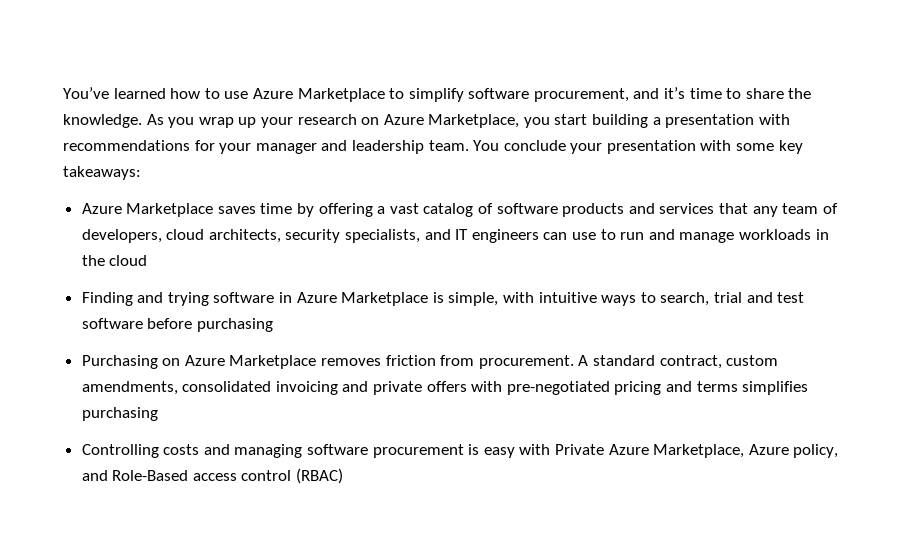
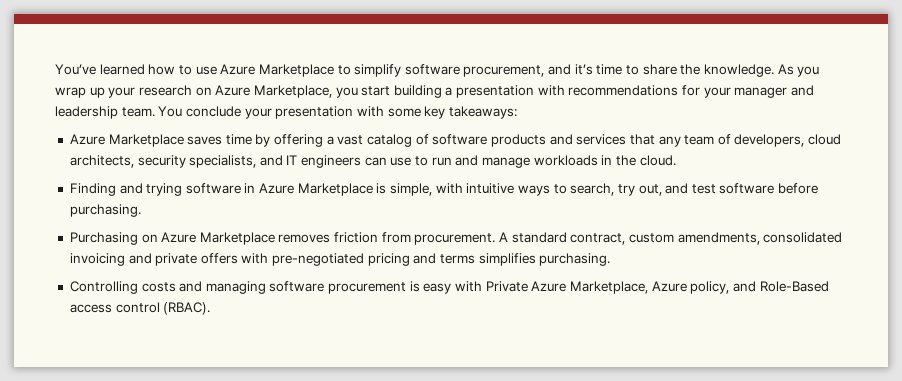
- Azure Marketplace saves time by offering a vast catalog of software products and services that any team of developers, cloud architects, security specialists, and IT engineers can use to run and manage workloads in the cloud
+ Azure Marketplace saves time by offering a vast catalog of software products and services that any team of developers, cloud architects, security specialists, and IT engineers can use to run and manage workloads in the cloud.
- Finding and trying software in Azure Marketplace is simple, with intuitive ways to search, trial and test software before purchasing
+ Finding and trying software in Azure Marketplace is simple, with intuitive ways to search, try out, and test software before purchasing.
- A standard contract, custom amendments, consolidated invoicing and private offers with pre-negotiated pricing and terms simplifies purchasing
+ A standard contract, custom amendments, consolidated invoicing and private offers with pre-negotiated pricing and terms simplifies purchasing.
- Controlling costs and managing software procurement is easy with Private Azure Marketplace, Azure policy, and Role-Based access control (RBAC)
+ Controlling costs and managing software procurement is easy with Private Azure Marketplace, Azure policy, and Role-Based access control (RBAC).

